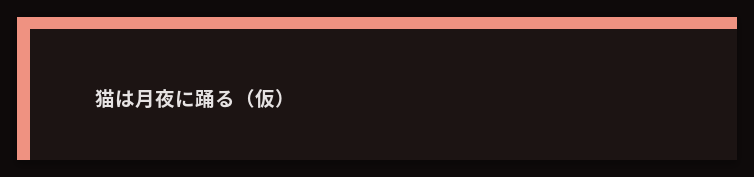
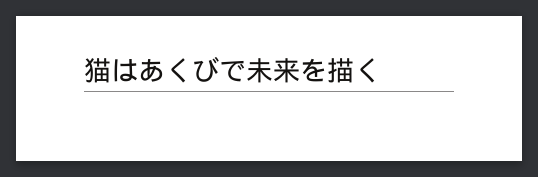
- 猫は月夜に踊る（仮）
+ 猫はあくびで未来を描く

